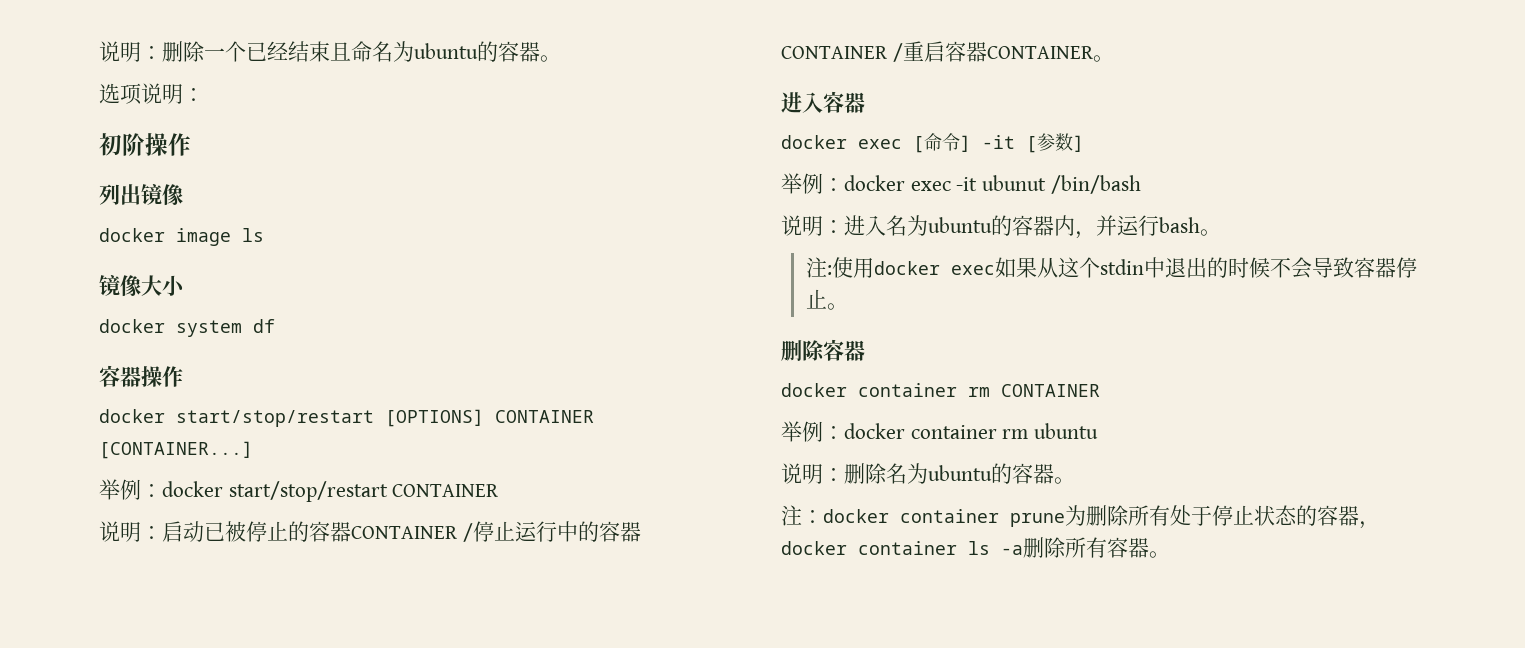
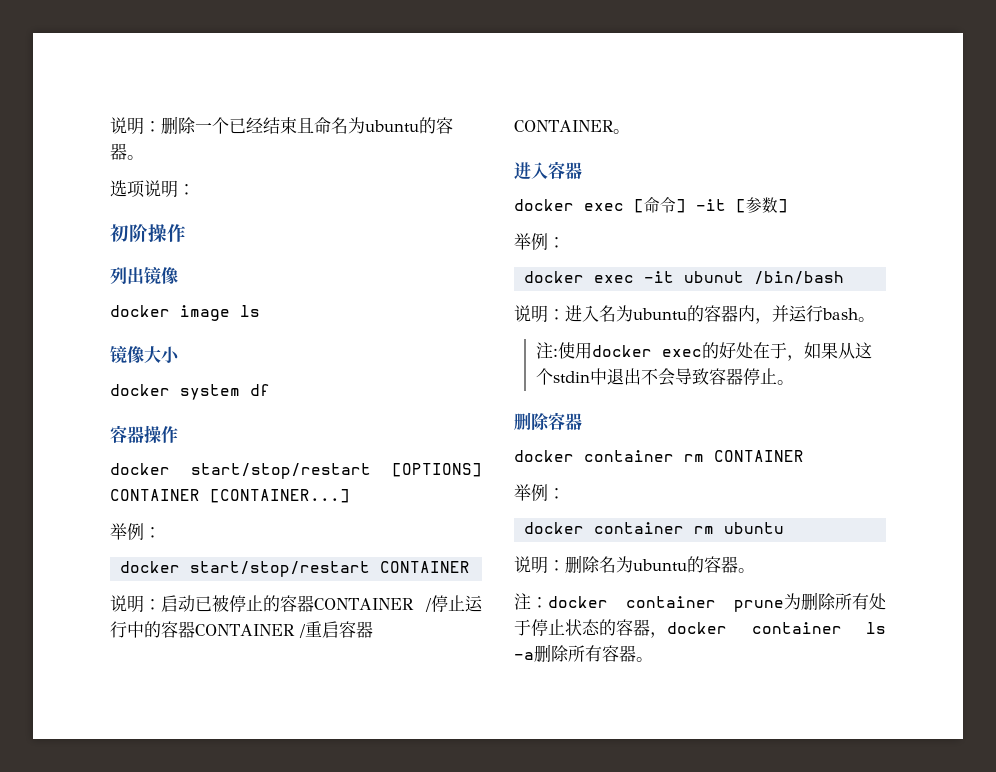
  docker start/stop/restart [OPTIONS] CONTAINER [CONTAINER...]
- 举例：docker start/stop/restart CONTAINER
+ 举例：
+ docker start/stop/restart CONTAINER
  docker exec [命令] -it [参数]
- 举例：docker exec -it ubunut /bin/bash
+ 举例：
+ docker exec -it ubunut /bin/bash
- 注:使用docker exec如果从这个stdin中退出的时候不会导致容器停止。
+ 注:使用docker exec的好处在于，如果从这个stdin中退出不会导致容器停止。
  docker container rm CONTAINER
- 举例：docker container rm ubuntu
+ 举例：
+ docker container rm ubuntu

